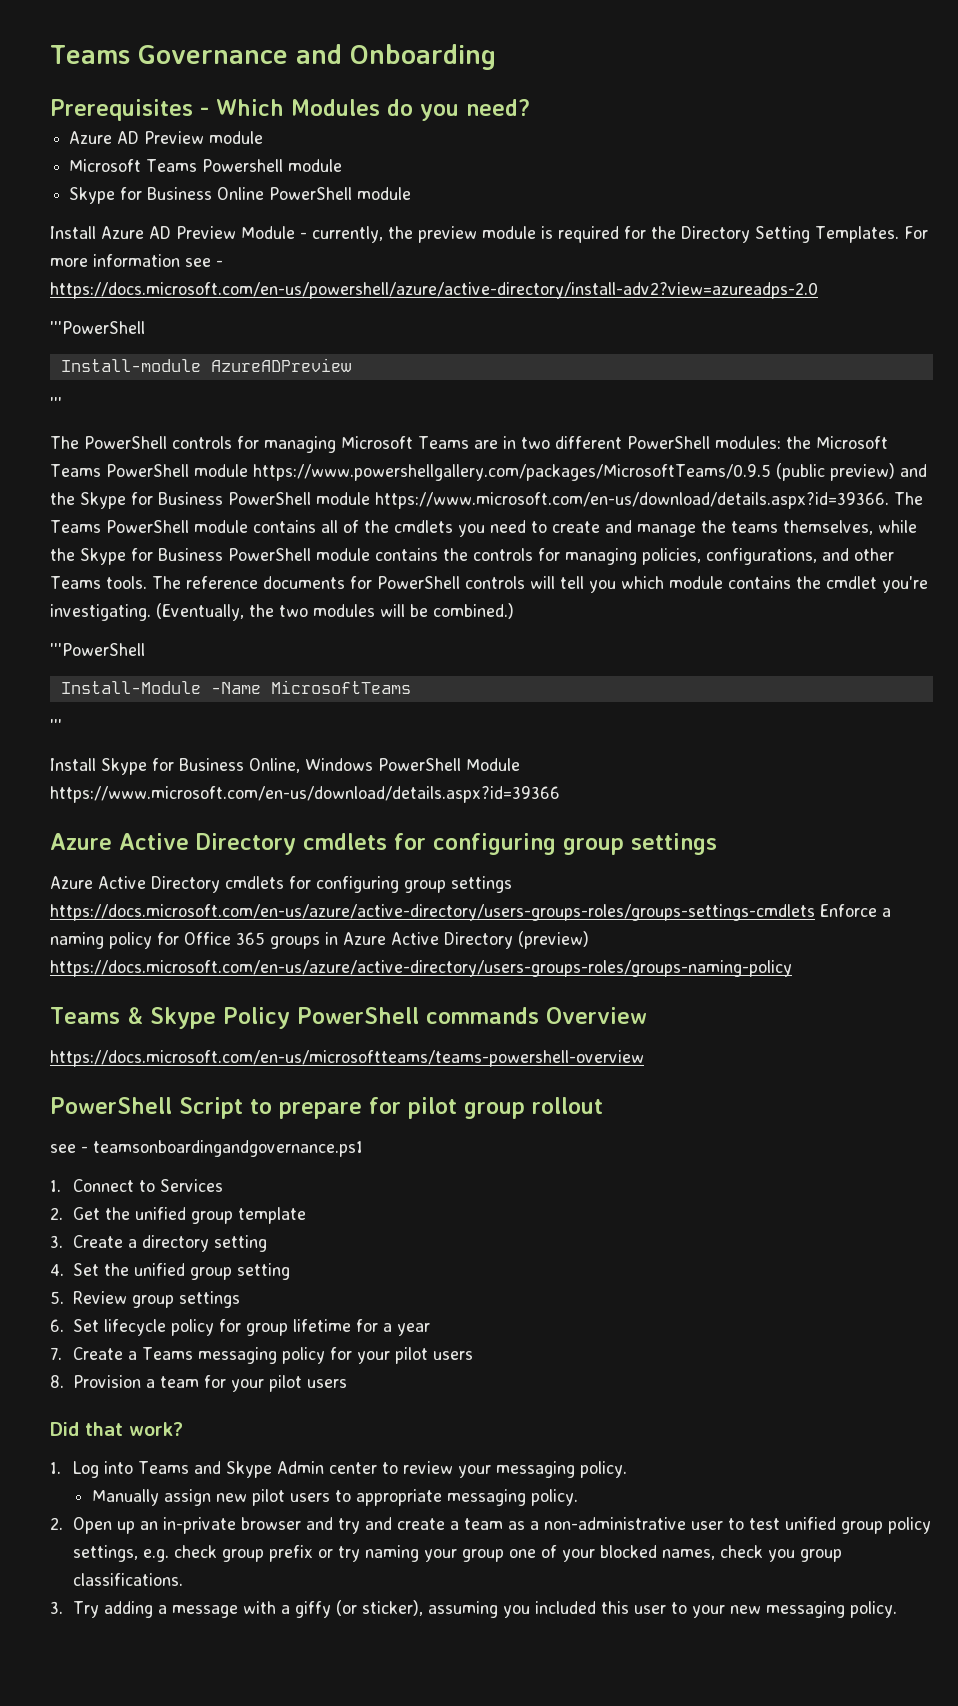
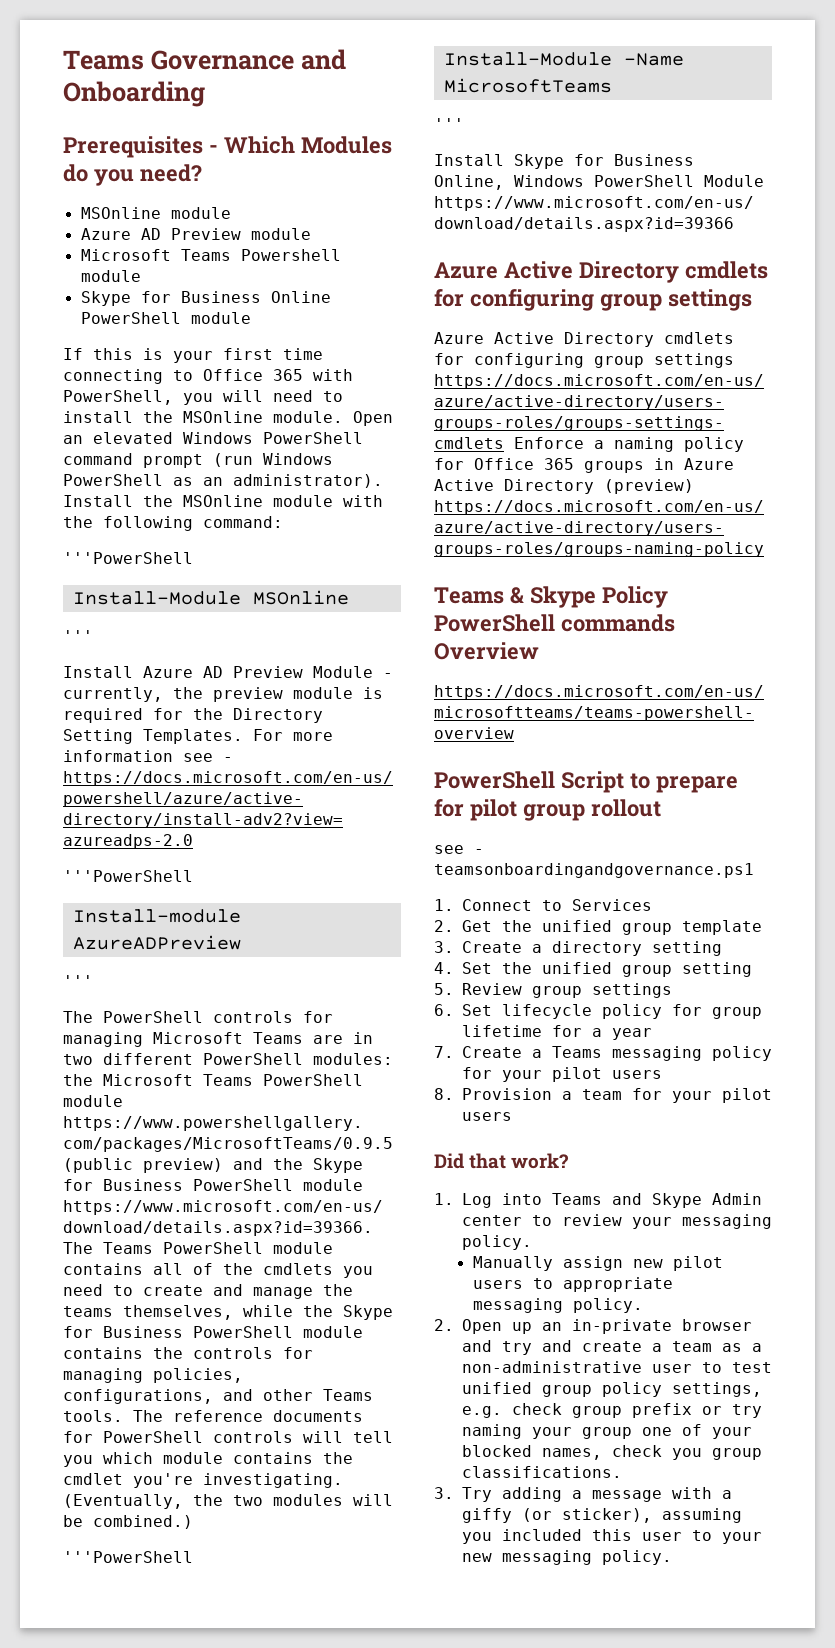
  Prerequisites - Which Modules do you need?
+ MSOnline module
+ If this is your first time connecting to Office 365 with PowerShell, you will need to install the MSOnline module. Open an elevated Windows PowerShell command prompt (run Windows PowerShell as an administrator). Install the MSOnline module with the following command:
+ '''PowerShell
+ Install-Module MSOnline
+ '''

